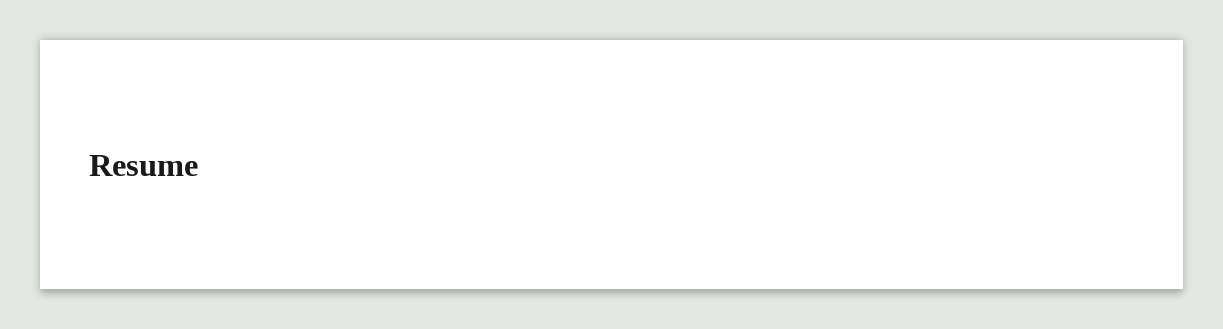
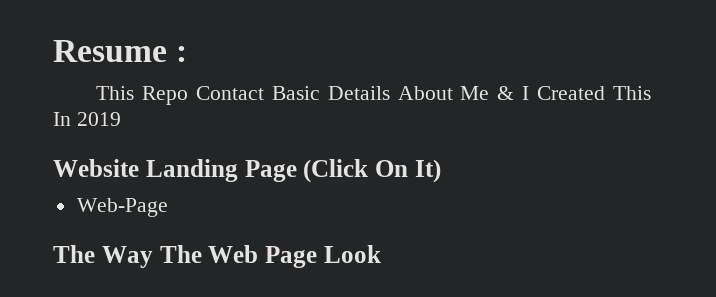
- Resume
+ Resume :
+ This Repo Contact Basic Details About Me & I Created This In 2019
+ Website Landing Page (Click On It)
+ Web-Page
+ The Way The Web Page Look

